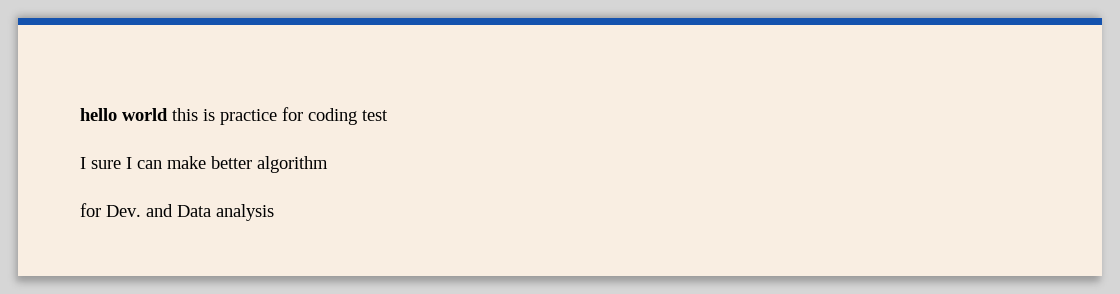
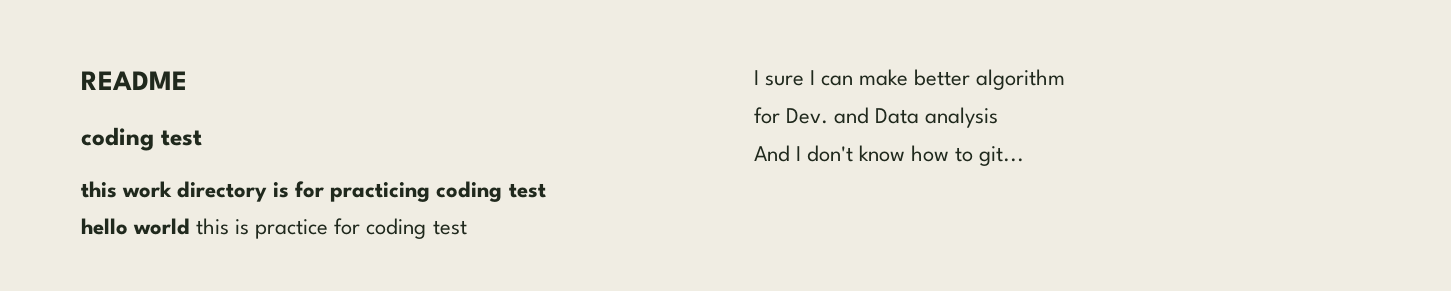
+ README
+ coding test
+ this work directory is for practicing coding test
+ And I don't know how to git...

